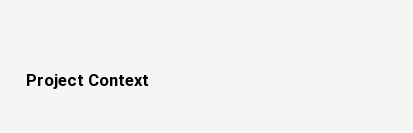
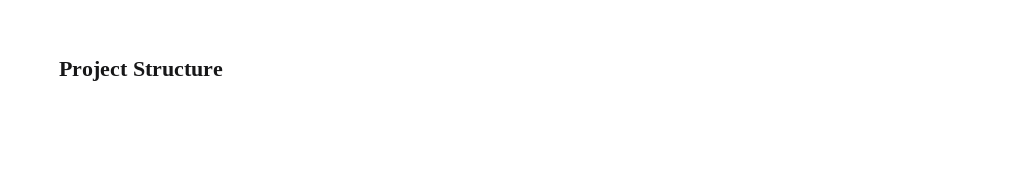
- Project Context
+ Project Structure

